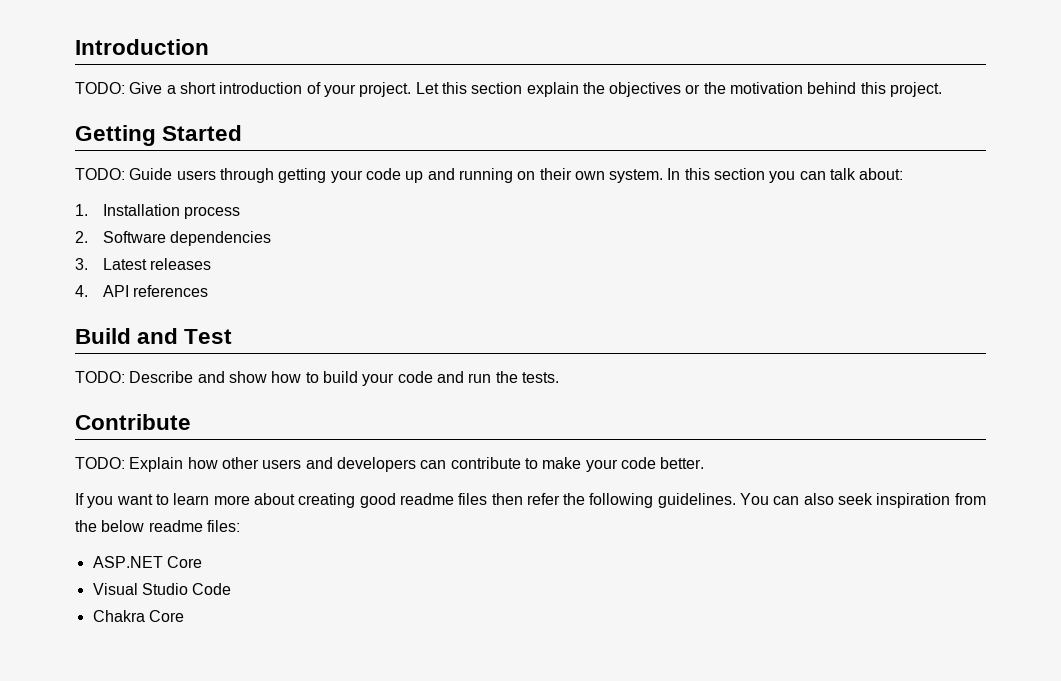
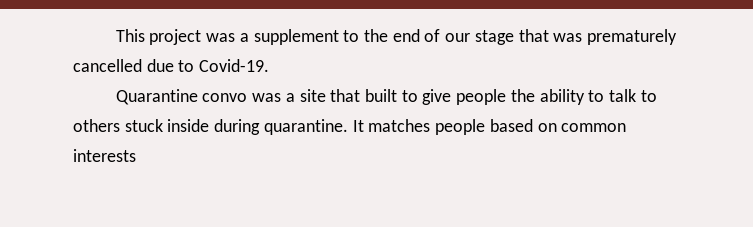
- Introduction
- TODO: Give a short introduction of your project. Let this section explain the objectives or the motivation behind this project.
- Getting Started
- TODO: Guide users through getting your code up and running on their own system. In this section you can talk about:
- 1. Installation process
- 2. Software dependencies
- 3. Latest releases
- 4. API references
- Build and Test
- TODO: Describe and show how to build your code and run the tests.
- Contribute
- TODO: Explain how other users and developers can contribute to make your code better.
- If you want to learn more about creating good readme files then refer the following guidelines. You can also seek inspiration from the below readme files:
- ASP.NET Core
- Visual Studio Code
- Chakra Core
+ This project was a supplement to the end of our stage that was prematurely cancelled due to Covid-19.
+ Quarantine convo was a site that built to give people the ability to talk to others stuck inside during quarantine. It matches people based on common interests

